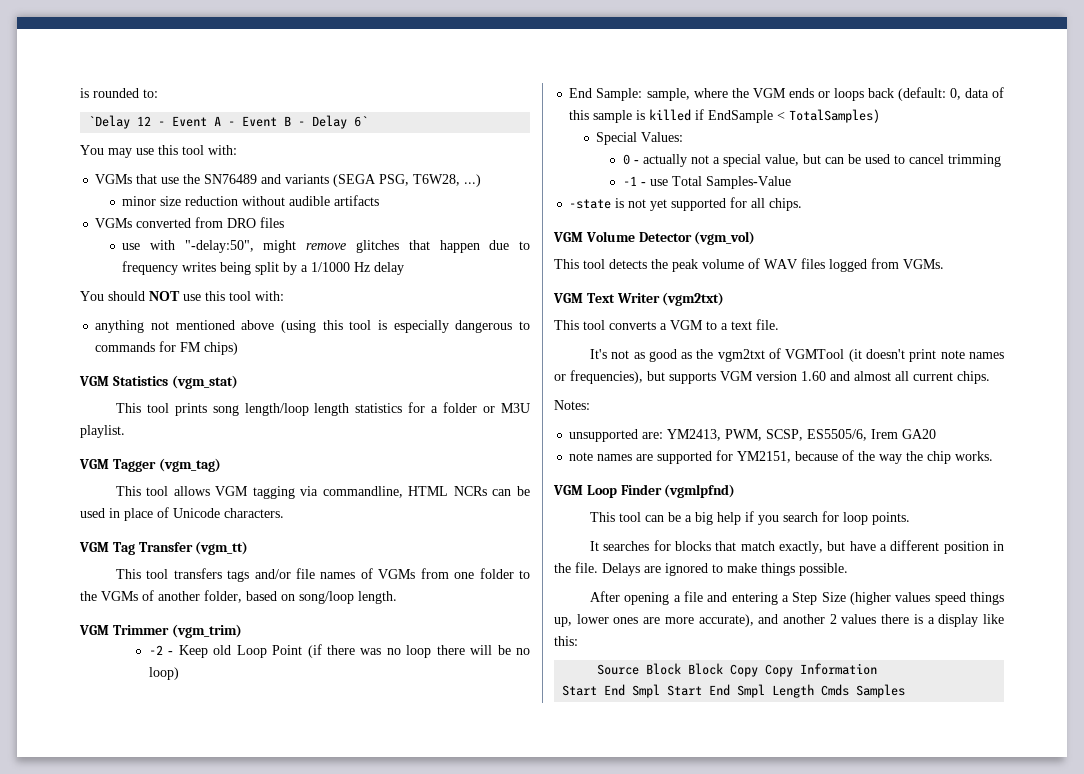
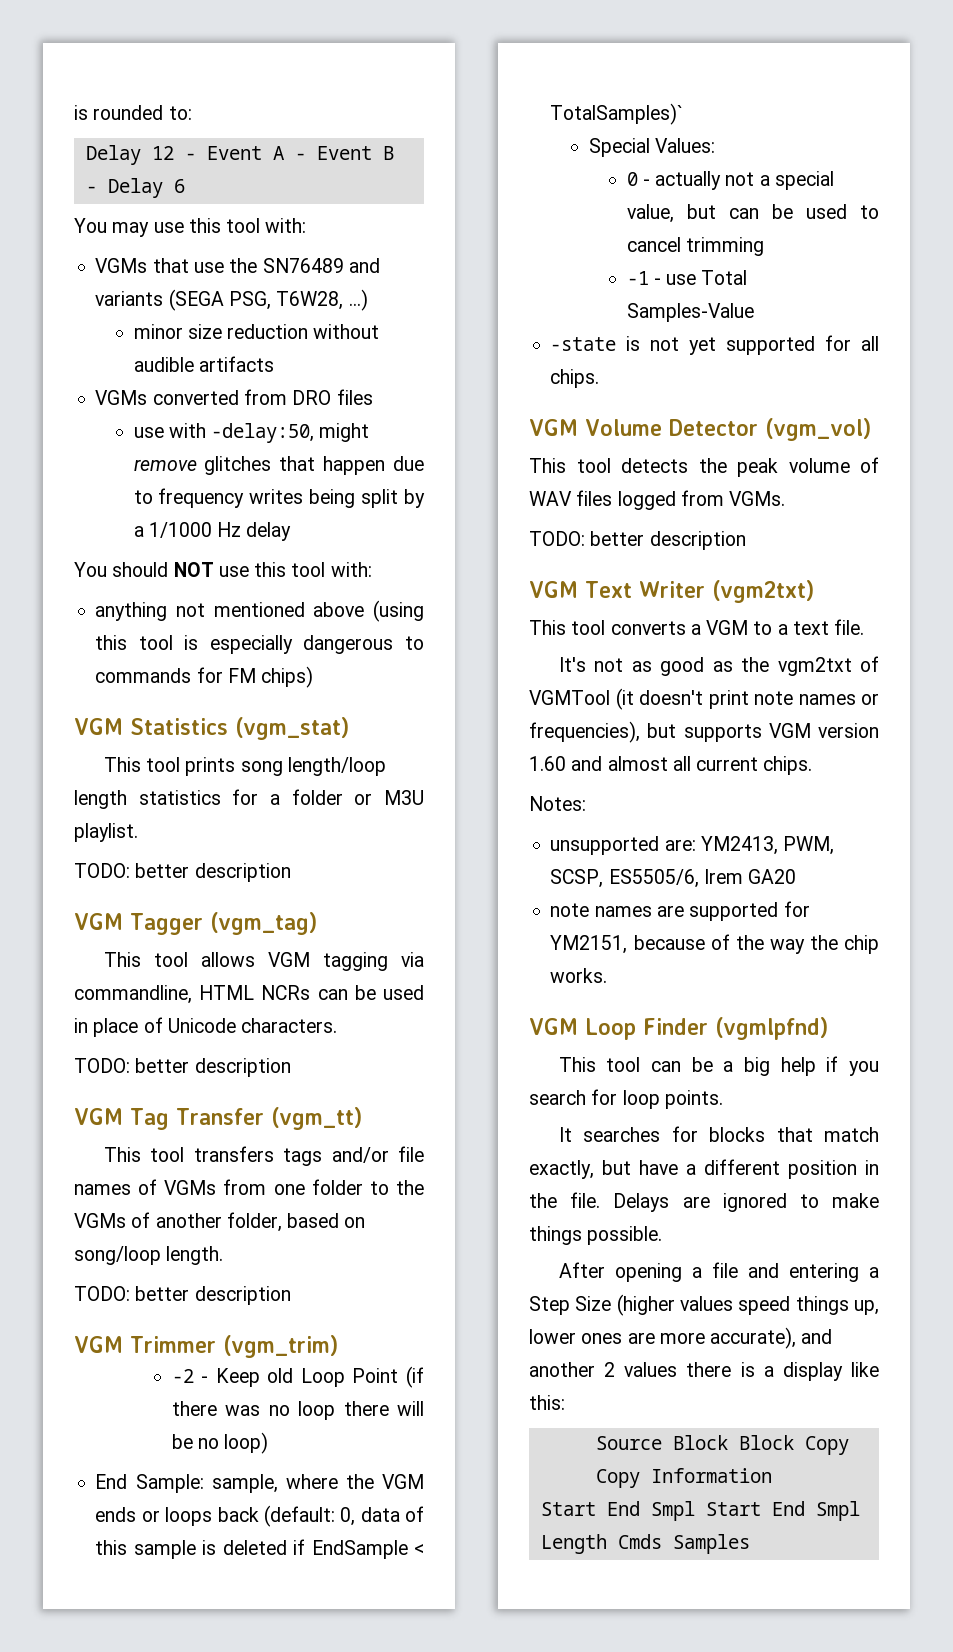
- `Delay 12 - Event A - Event B - Delay 6`
+ Delay 12 - Event A - Event B - Delay 6
- use with "-delay:50", might remove glitches that happen due to frequency writes being split by a 1/1000 Hz delay
+ use with -delay:50, might remove glitches that happen due to frequency writes being split by a 1/1000 Hz delay
  This tool prints song length/loop length statistics for a folder or M3U playlist.
+ TODO: better description
  This tool allows VGM tagging via commandline, HTML NCRs can be used in place of Unicode characters.
+ TODO: better description
  This tool transfers tags and/or file names of VGMs from one folder to the VGMs of another folder, based on song/loop length.
+ TODO: better description
- End Sample: sample, where the VGM ends or loops back (default: 0, data of this sample is killed if EndSample < TotalSamples)
+ End Sample: sample, where the VGM ends or loops back (default: 0, data of this sample is deleted if EndSample < TotalSamples)`
  This tool detects the peak volume of WAV files logged from VGMs.
+ TODO: better description

